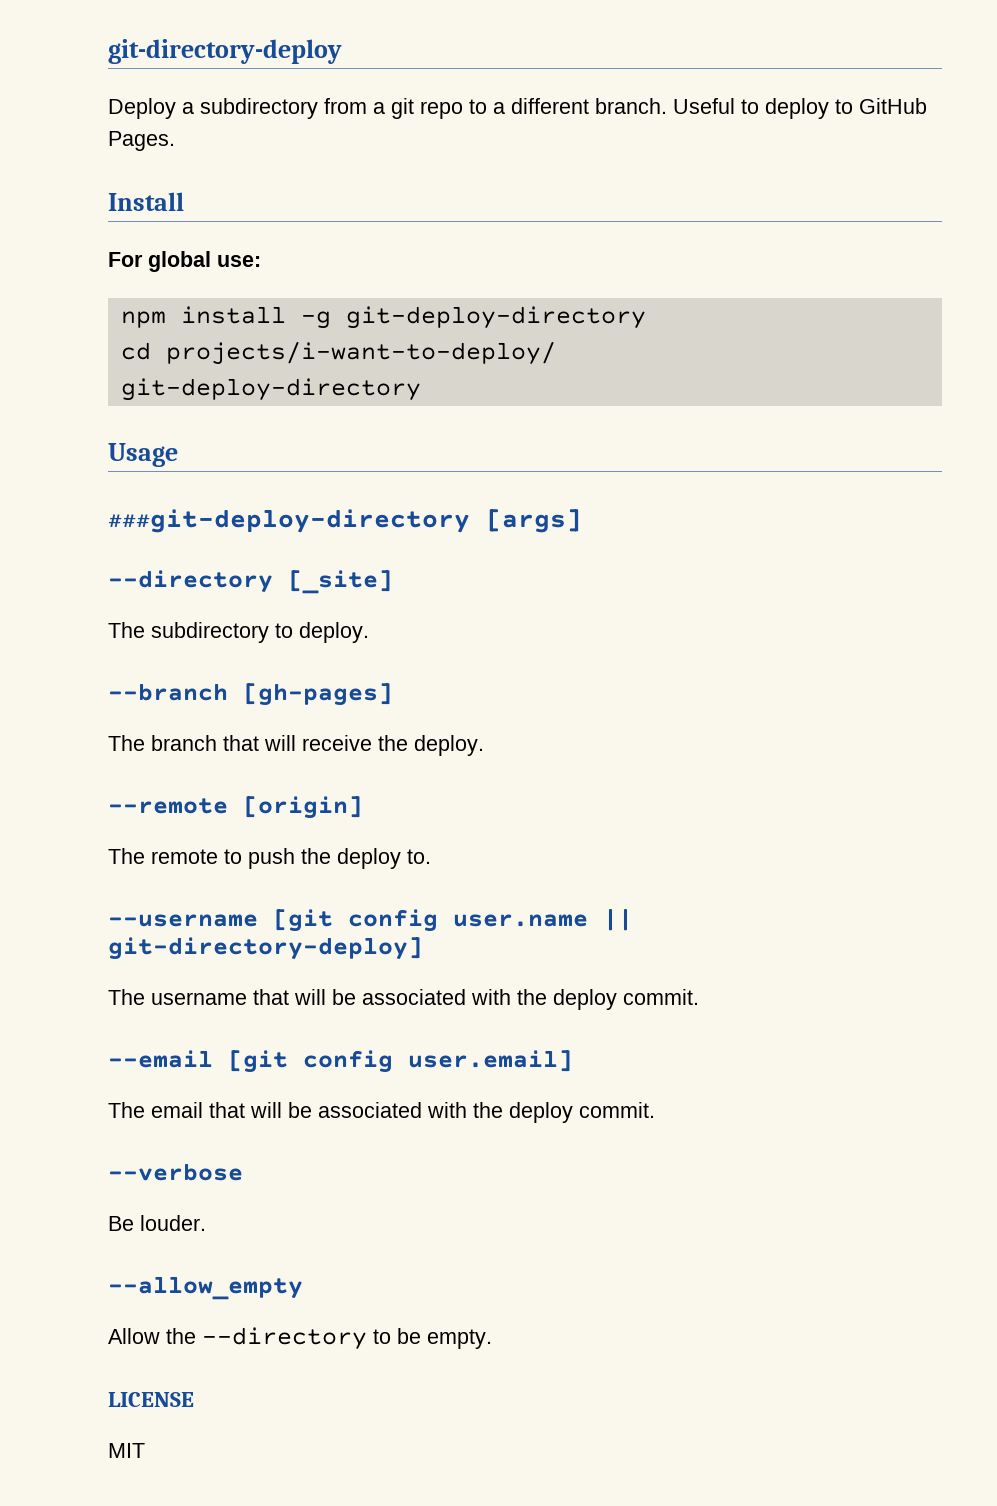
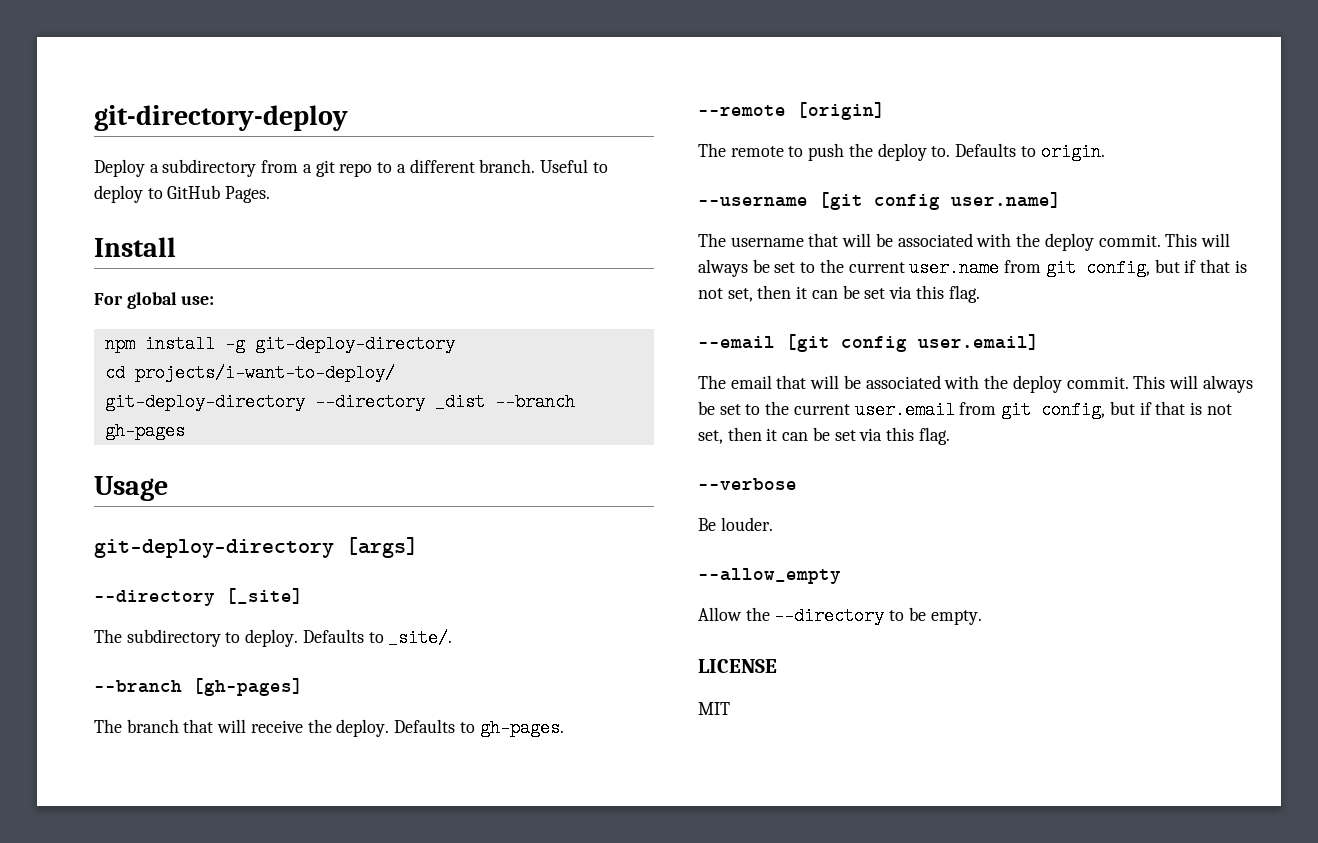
  cd projects/i-want-to-deploy/
- git-deploy-directory
+ git-deploy-directory --directory _dist --branch gh-pages
- ###git-deploy-directory [args]
+ git-deploy-directory [args]
+ Defaults to _site/.
+ Defaults to gh-pages.
+ Defaults to origin.
- --username [git config user.name || git-directory-deploy]
+ --username [git config user.name]
+ This will always be set to the current user.name from git config, but if that is not set, then it can be set via this flag.
+ This will always be set to the current user.email from git config, but if that is not set, then it can be set via this flag.

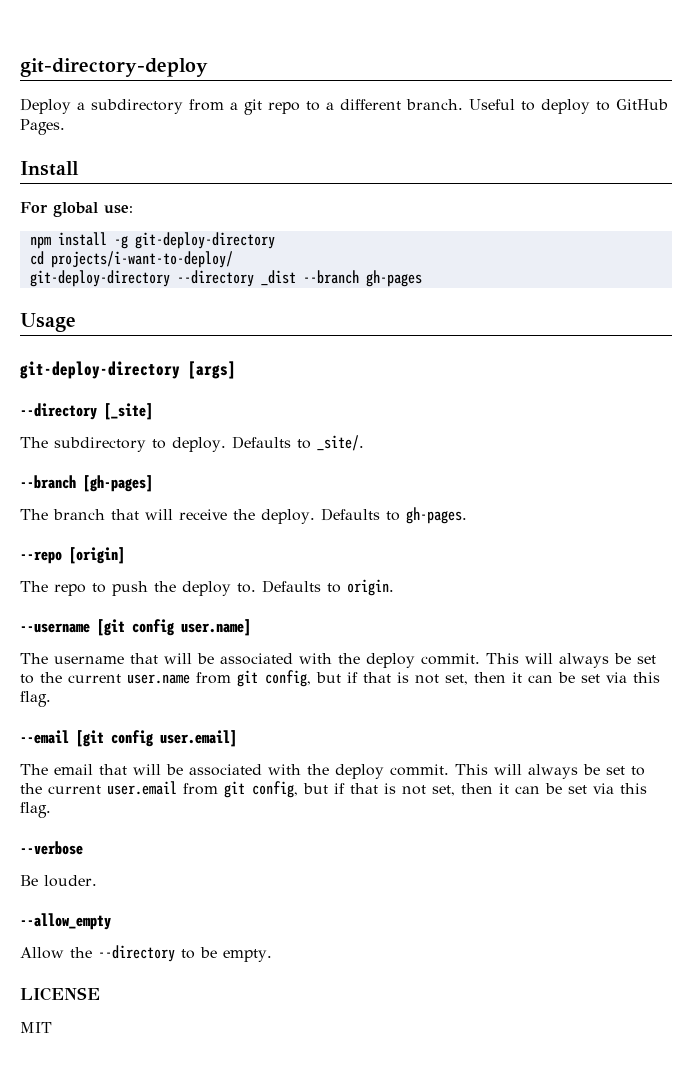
- --remote [origin]
+ --repo [origin]
- The remote to push the deploy to.
+ The repo to push the deploy to.

